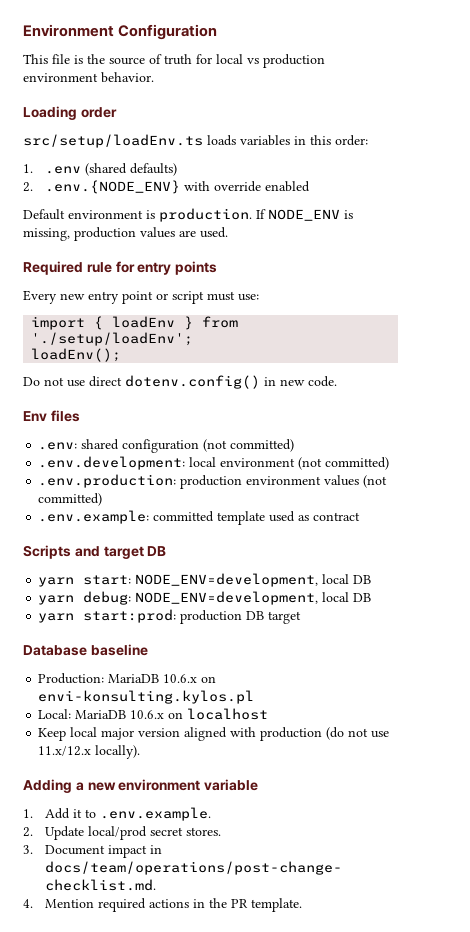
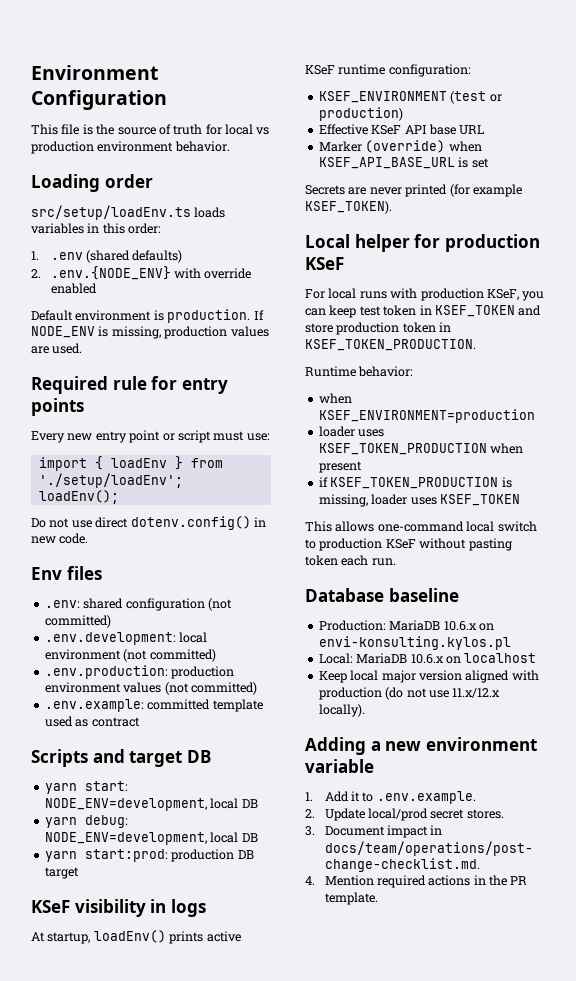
+ KSeF visibility in logs
+ At startup, loadEnv() prints active KSeF runtime configuration:
+ KSEF_ENVIRONMENT (test or production)
+ Effective KSeF API base URL
+ Marker (override) when KSEF_API_BASE_URL is set
+ Secrets are never printed (for example KSEF_TOKEN).
+ Local helper for production KSeF
+ For local runs with production KSeF, you can keep test token in KSEF_TOKEN and store production token in KSEF_TOKEN_PRODUCTION.
+ Runtime behavior:
+ when KSEF_ENVIRONMENT=production
+ loader uses KSEF_TOKEN_PRODUCTION when present
+ if KSEF_TOKEN_PRODUCTION is missing, loader uses KSEF_TOKEN
+ This allows one-command local switch to production KSeF without pasting token each run.

